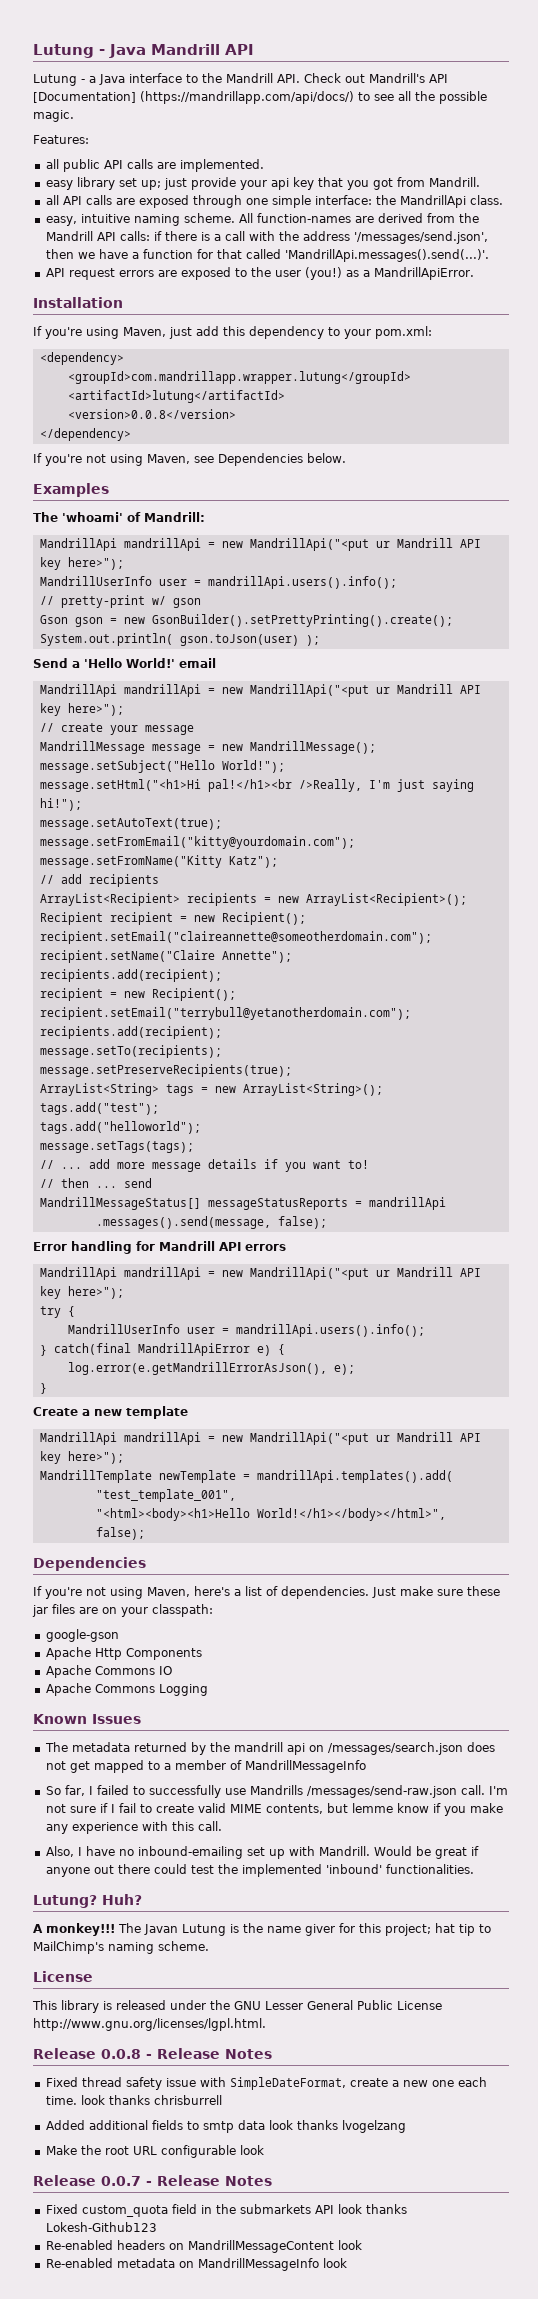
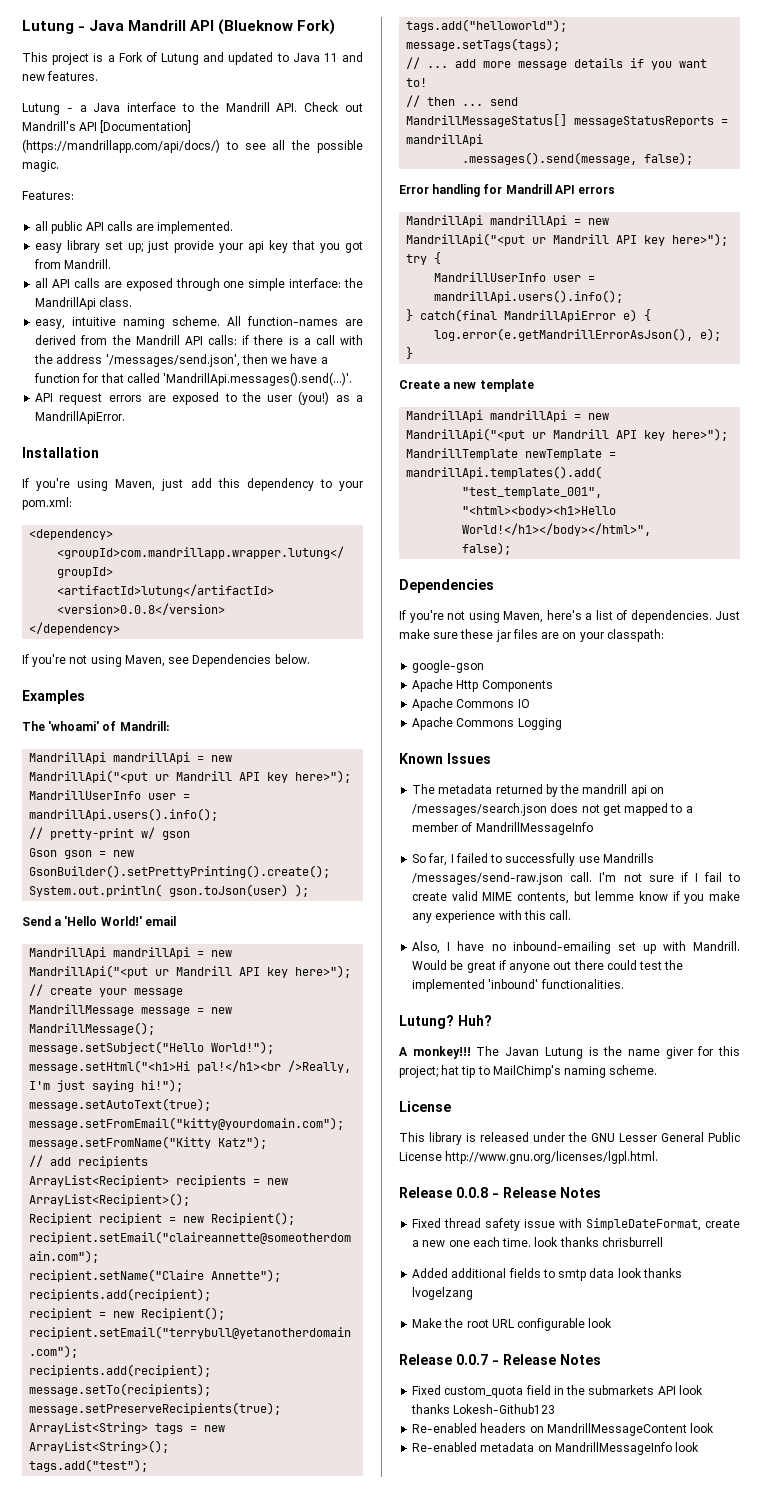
- Lutung - Java Mandrill API
+ Lutung - Java Mandrill API (Blueknow Fork)
+ This project is a Fork of Lutung and updated to Java 11 and new features.

